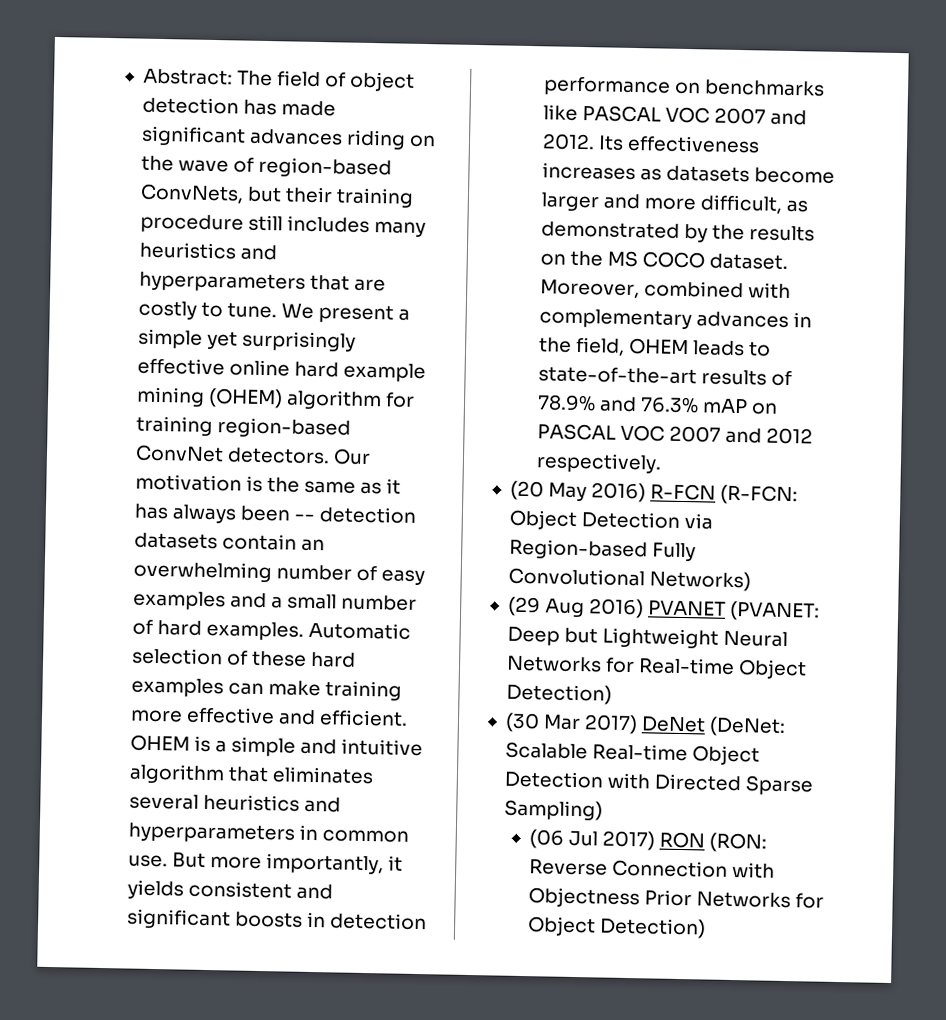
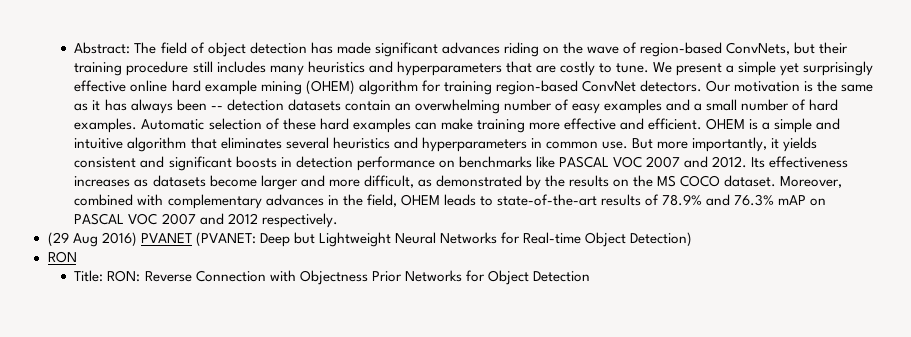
- (20 May 2016) R-FCN (R-FCN: Object Detection via Region-based Fully Convolutional Networks)
- (30 Mar 2017) DeNet (DeNet: Scalable Real-time Object Detection with Directed Sparse Sampling)
- (06 Jul 2017) RON (RON: Reverse Connection with Objectness Prior Networks for Object Detection)
+ RON
+ Title: RON: Reverse Connection with Objectness Prior Networks for Object Detection

